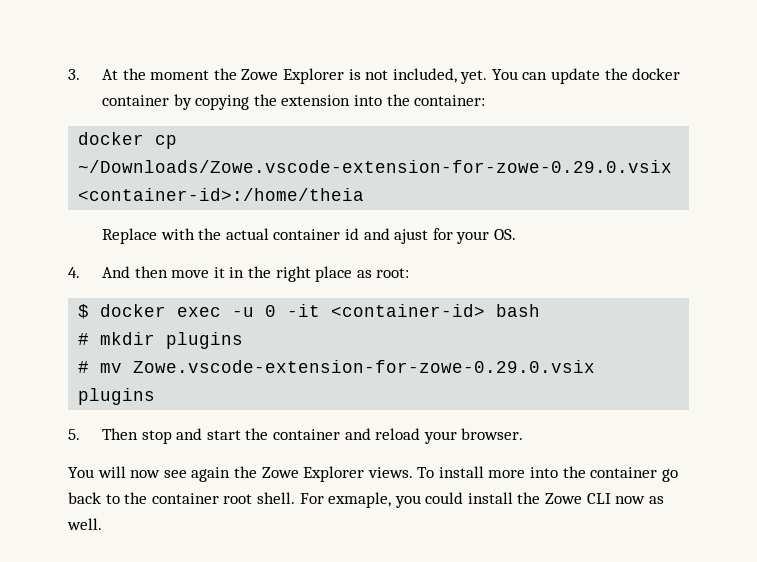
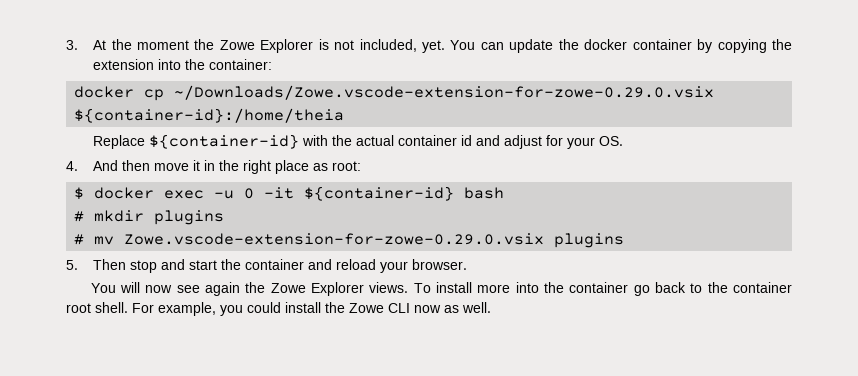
- docker cp ~/Downloads/Zowe.vscode-extension-for-zowe-0.29.0.vsix <container-id>:/home/theia
+ docker cp ~/Downloads/Zowe.vscode-extension-for-zowe-0.29.0.vsix ${container-id}:/home/theia
- Replace with the actual container id and ajust for your OS.
+ Replace ${container-id} with the actual container id and adjust for your OS.
- $ docker exec -u 0 -it <container-id> bash
+ $ docker exec -u 0 -it ${container-id} bash
- For exmaple, you could install the Zowe CLI now as well.
+ For example, you could install the Zowe CLI now as well.

